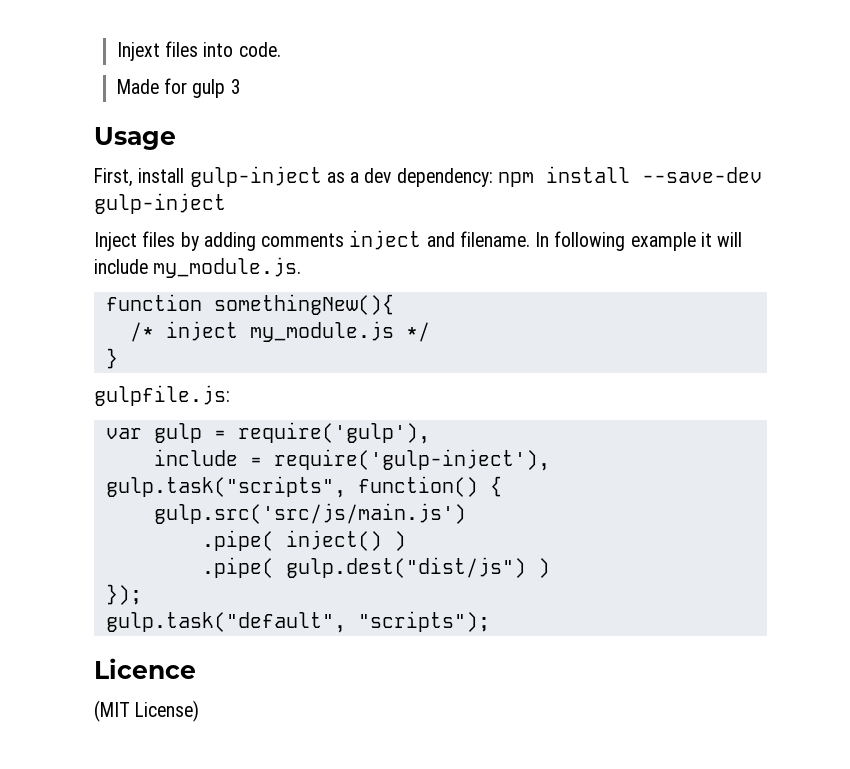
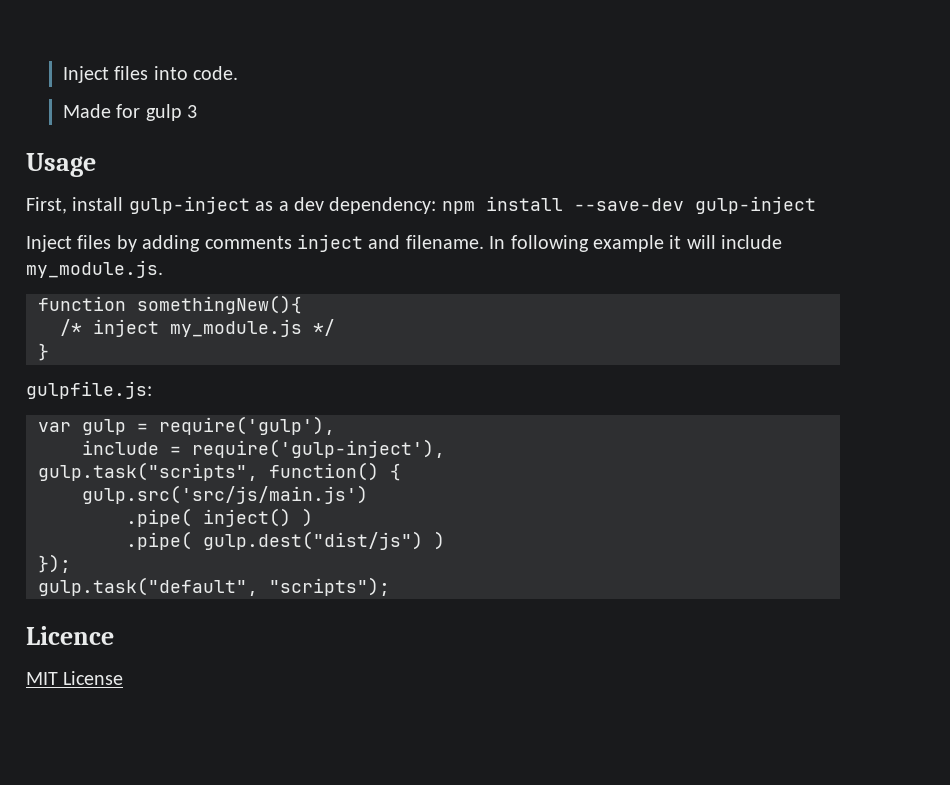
- Injext files into code.
+ Inject files into code.
- (MIT License)
+ MIT License

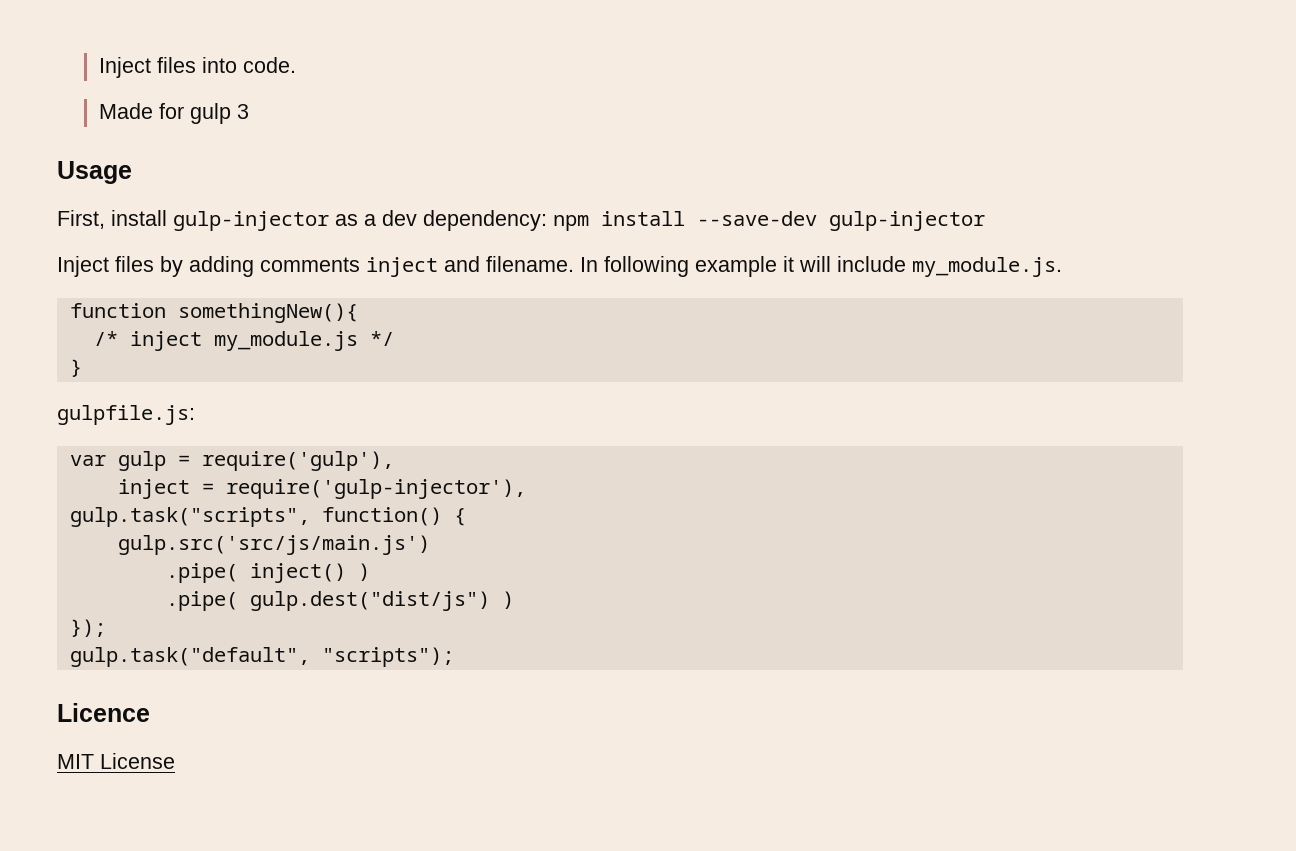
- First, install gulp-inject as a dev dependency: npm install --save-dev gulp-inject
+ First, install gulp-injector as a dev dependency: npm install --save-dev gulp-injector
- include = require('gulp-inject'),
+ inject = require('gulp-injector'),

